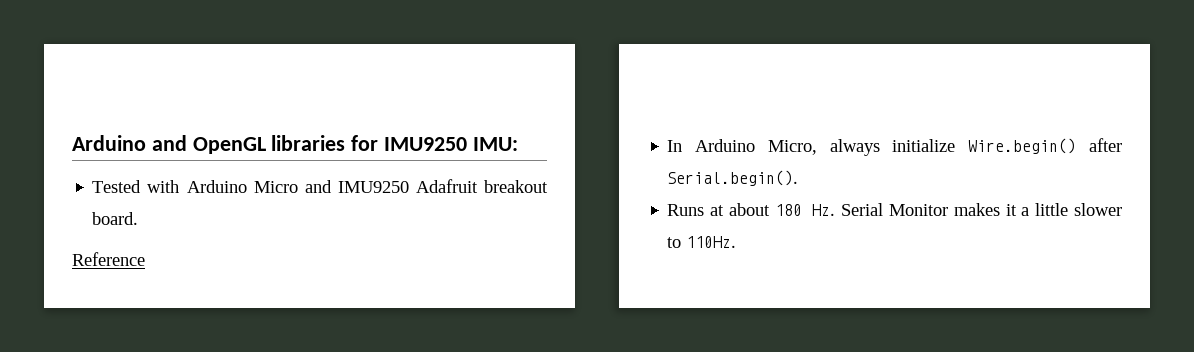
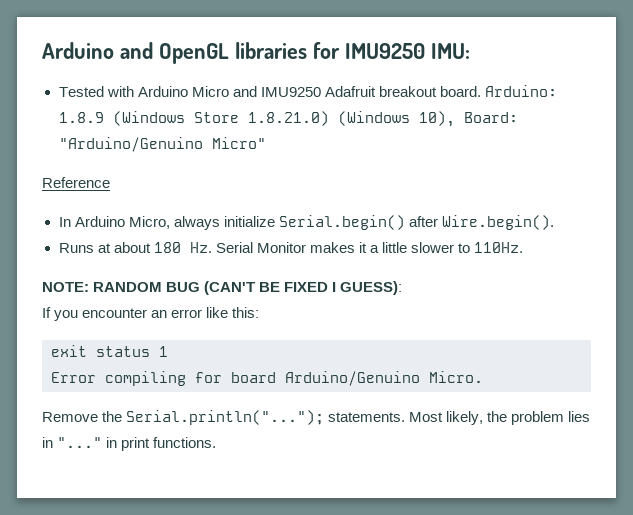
+ Arduino: 1.8.9 (Windows Store 1.8.21.0) (Windows 10), Board: "Arduino/Genuino Micro"
- In Arduino Micro, always initialize Wire.begin() after Serial.begin().
+ In Arduino Micro, always initialize Serial.begin() after Wire.begin().
+ NOTE: RANDOM BUG (CAN'T BE FIXED I GUESS):
+ If you encounter an error like this:
+ exit status 1
+ Error compiling for board Arduino/Genuino Micro.
+ Remove the Serial.println("..."); statements. Most likely, the problem lies in "..." in print functions.

